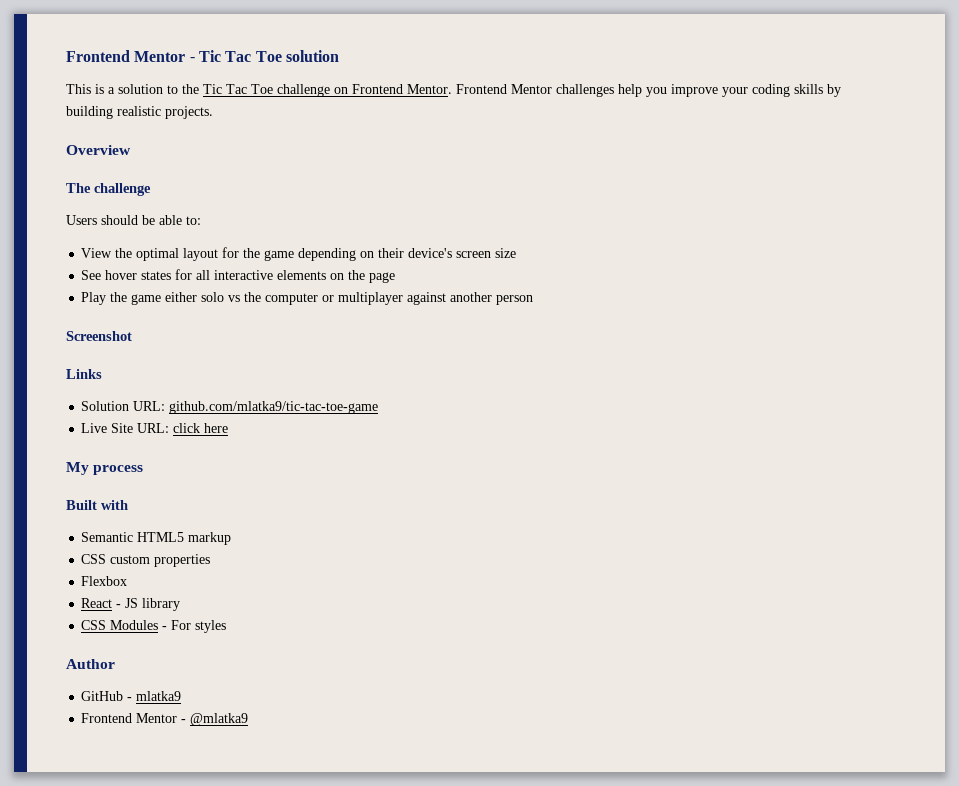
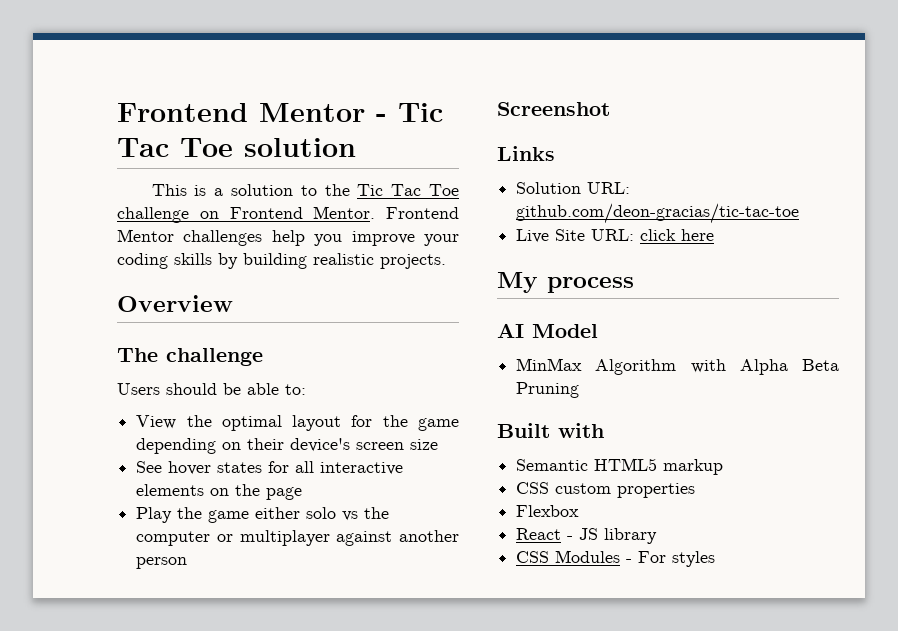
- Solution URL: github.com/mlatka9/tic-tac-toe-game
+ Solution URL: github.com/deon-gracias/tic-tac-toe
+ AI Model
+ MinMax Algorithm with Alpha Beta Pruning
- Author
- GitHub - mlatka9
- Frontend Mentor - @mlatka9

